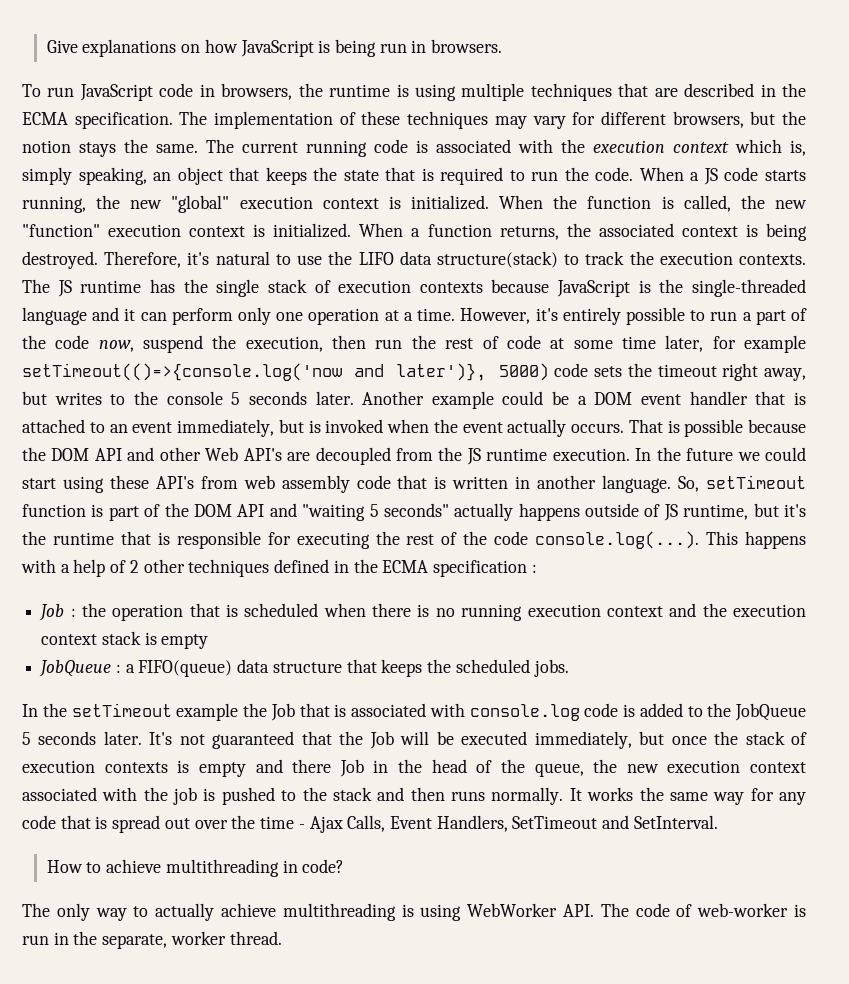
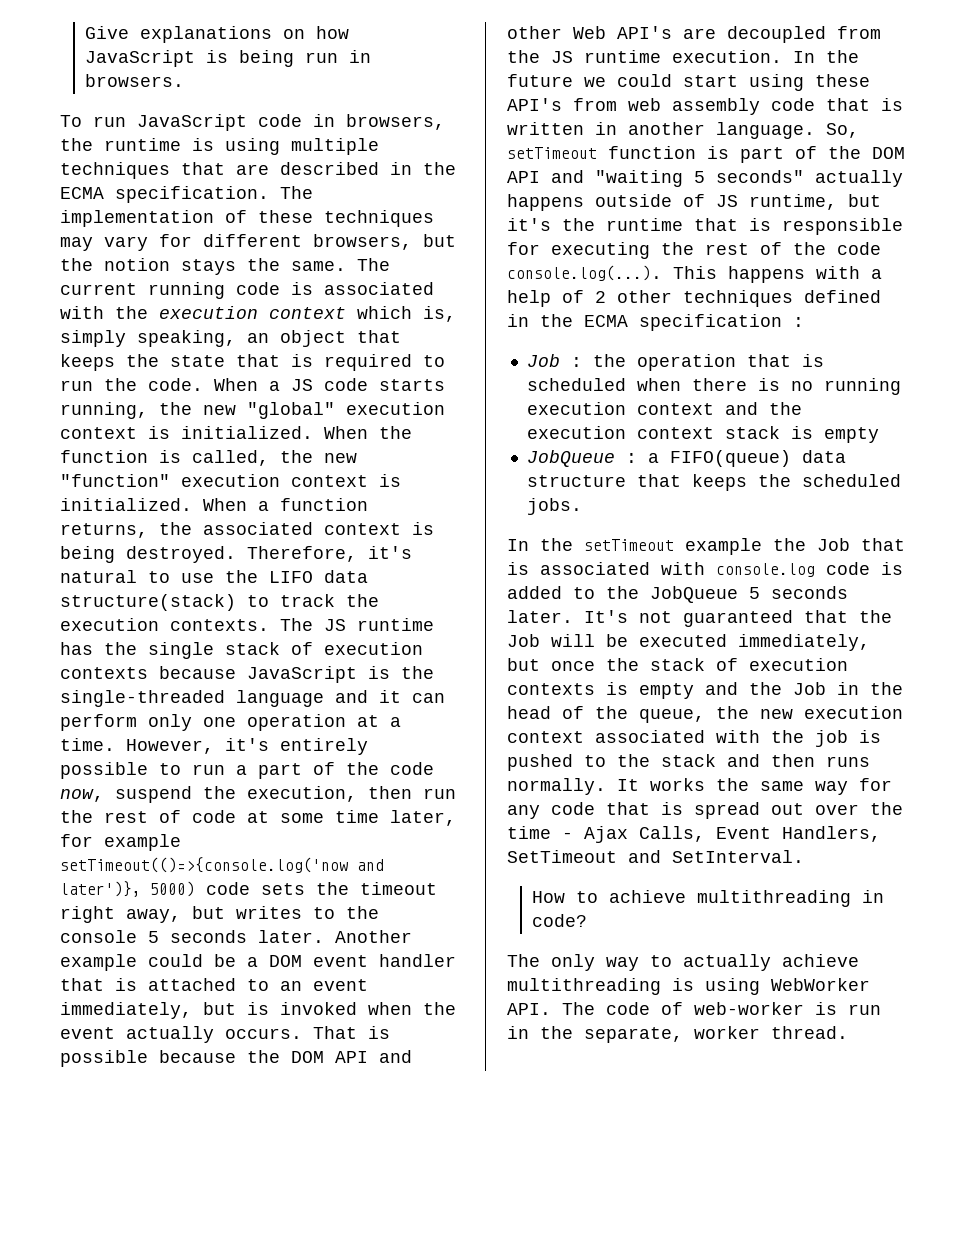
- It's not guaranteed that the Job will be executed immediately, but once the stack of execution contexts is empty and there Job in the head of the queue, the new execution context associated with the job is pushed to the stack and then runs normally.
+ It's not guaranteed that the Job will be executed immediately, but once the stack of execution contexts is empty and the Job in the head of the queue, the new execution context associated with the job is pushed to the stack and then runs normally.

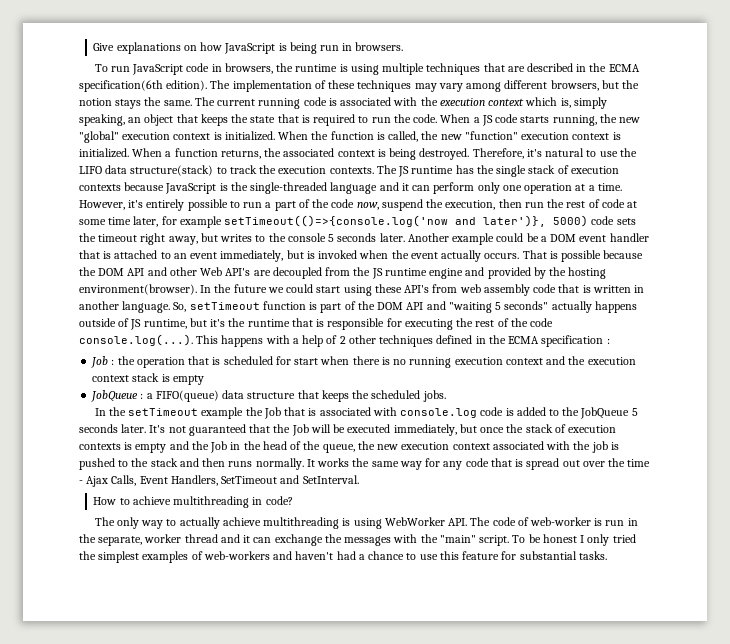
- To run JavaScript code in browsers, the runtime is using multiple techniques that are described in the ECMA specification.
+ To run JavaScript code in browsers, the runtime is using multiple techniques that are described in the ECMA specification(6th edition).
- The implementation of these techniques may vary for different browsers, but the notion stays the same.
+ The implementation of these techniques may vary among different browsers, but the notion stays the same.
- That is possible because the DOM API and other Web API's are decoupled from the JS runtime execution.
+ That is possible because the DOM API and other Web API's are decoupled from the JS runtime engine and provided by the hosting environment(browser).
- Job : the operation that is scheduled when there is no running execution context and the execution context stack is empty
+ Job : the operation that is scheduled for start when there is no running execution context and the execution context stack is empty
- The only way to actually achieve multithreading is using WebWorker API. The code of web-worker is run in the separate, worker thread.
+ The only way to actually achieve multithreading is using WebWorker API. The code of web-worker is run in the separate, worker thread and it can exchange the messages with the "main" script. To be honest I only tried the simplest examples of web-workers and haven't had a chance to use this feature for substantial tasks.

